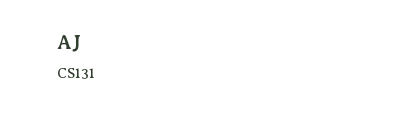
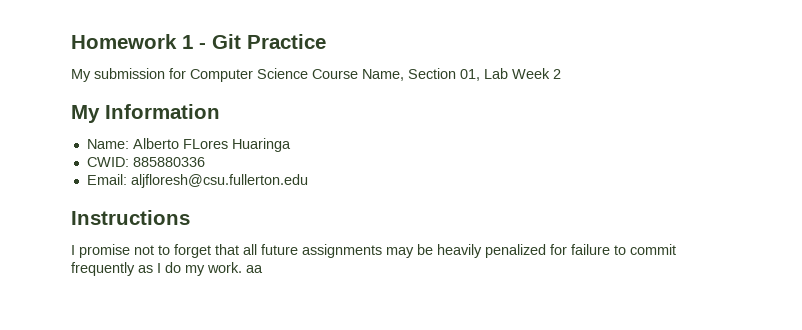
- AJ
- CS131
+ Homework 1 - Git Practice
+ My submission for Computer Science Course Name, Section 01, Lab Week 2
+ My Information
+ Name: Alberto FLores Huaringa
+ CWID: 885880336
+ Email: aljfloresh@csu.fullerton.edu
+ Instructions
+ I promise not to forget that all future assignments may be heavily penalized for failure to commit frequently as I do my work. aa

